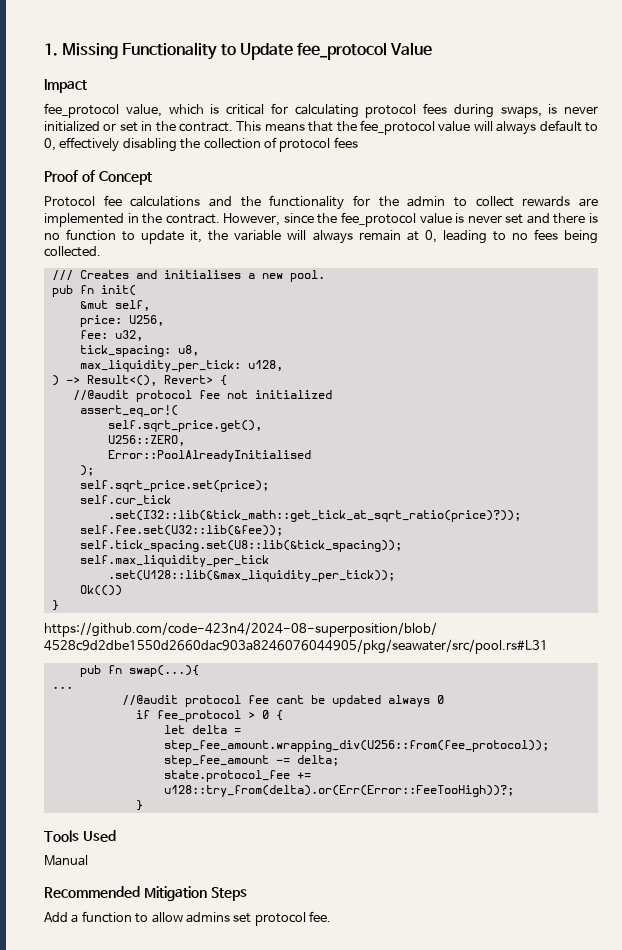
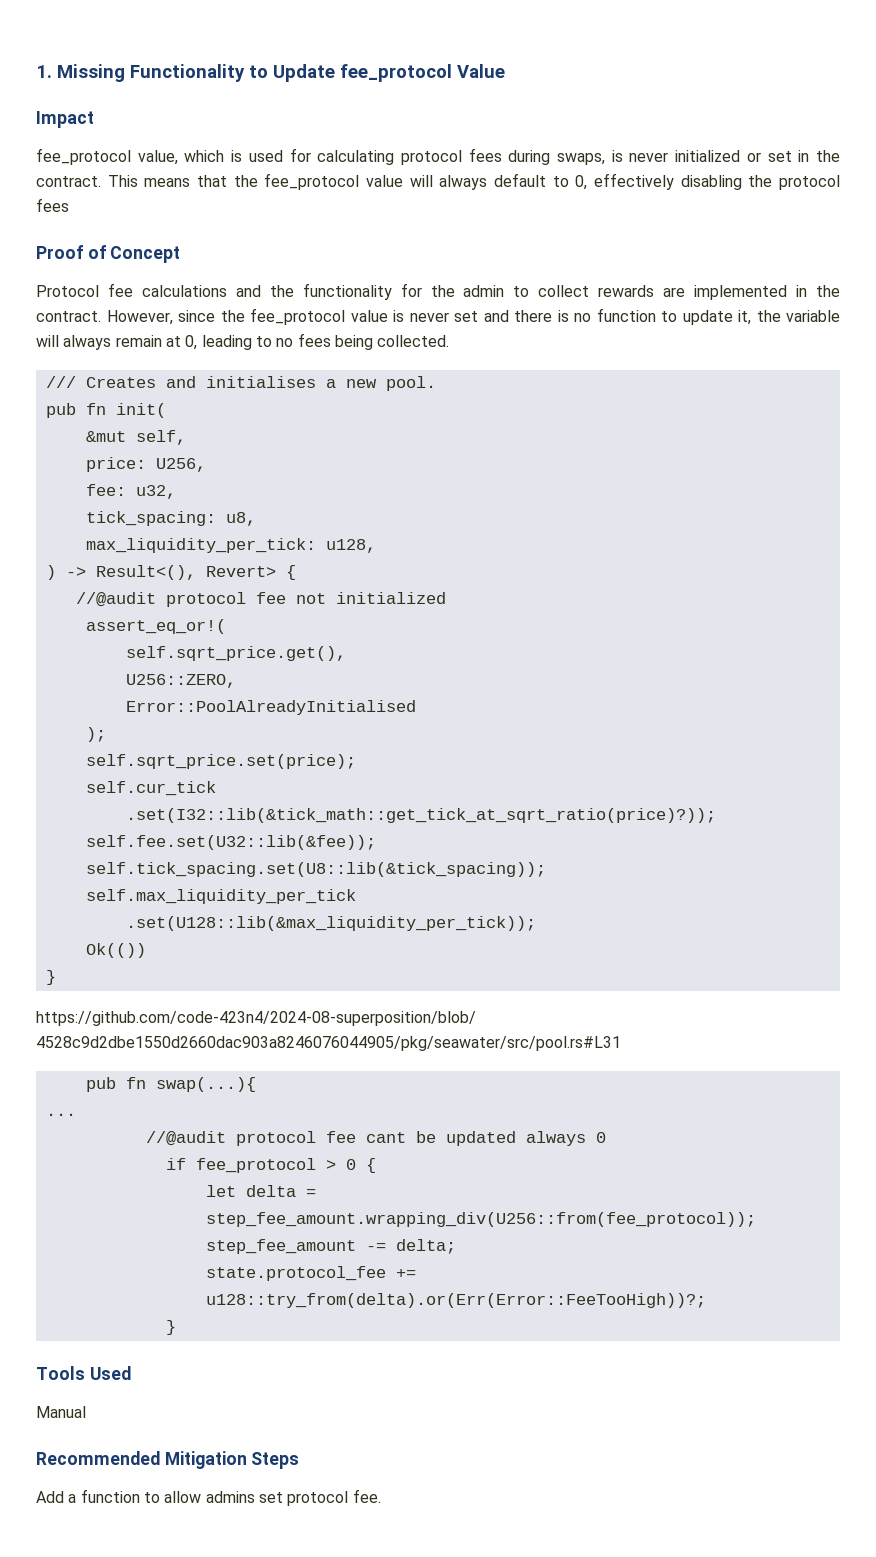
- fee_protocol value, which is critical for calculating protocol fees during swaps, is never initialized or set in the contract.
+ fee_protocol value, which is used for calculating protocol fees during swaps, is never initialized or set in the contract.
- This means that the fee_protocol value will always default to 0, effectively disabling the collection of protocol fees
+ This means that the fee_protocol value will always default to 0, effectively disabling the protocol fees

